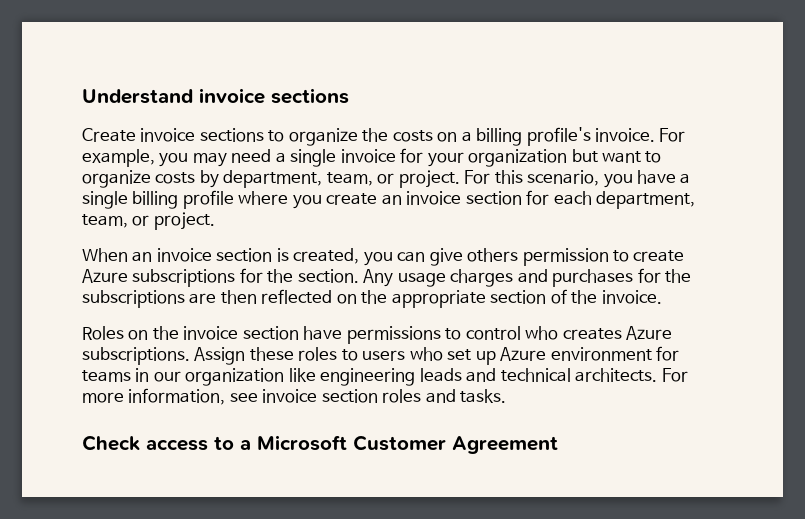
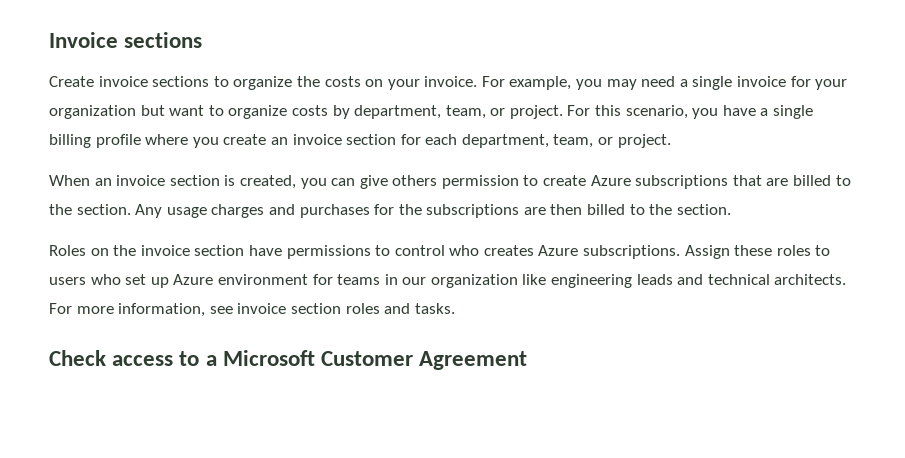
- Understand invoice sections
+ Invoice sections
- Create invoice sections to organize the costs on a billing profile's invoice.
+ Create invoice sections to organize the costs on your invoice.
- When an invoice section is created, you can give others permission to create Azure subscriptions for the section.
+ When an invoice section is created, you can give others permission to create Azure subscriptions that are billed to the section.
- Any usage charges and purchases for the subscriptions are then reflected on the appropriate section of the invoice.
+ Any usage charges and purchases for the subscriptions are then billed to the section.

